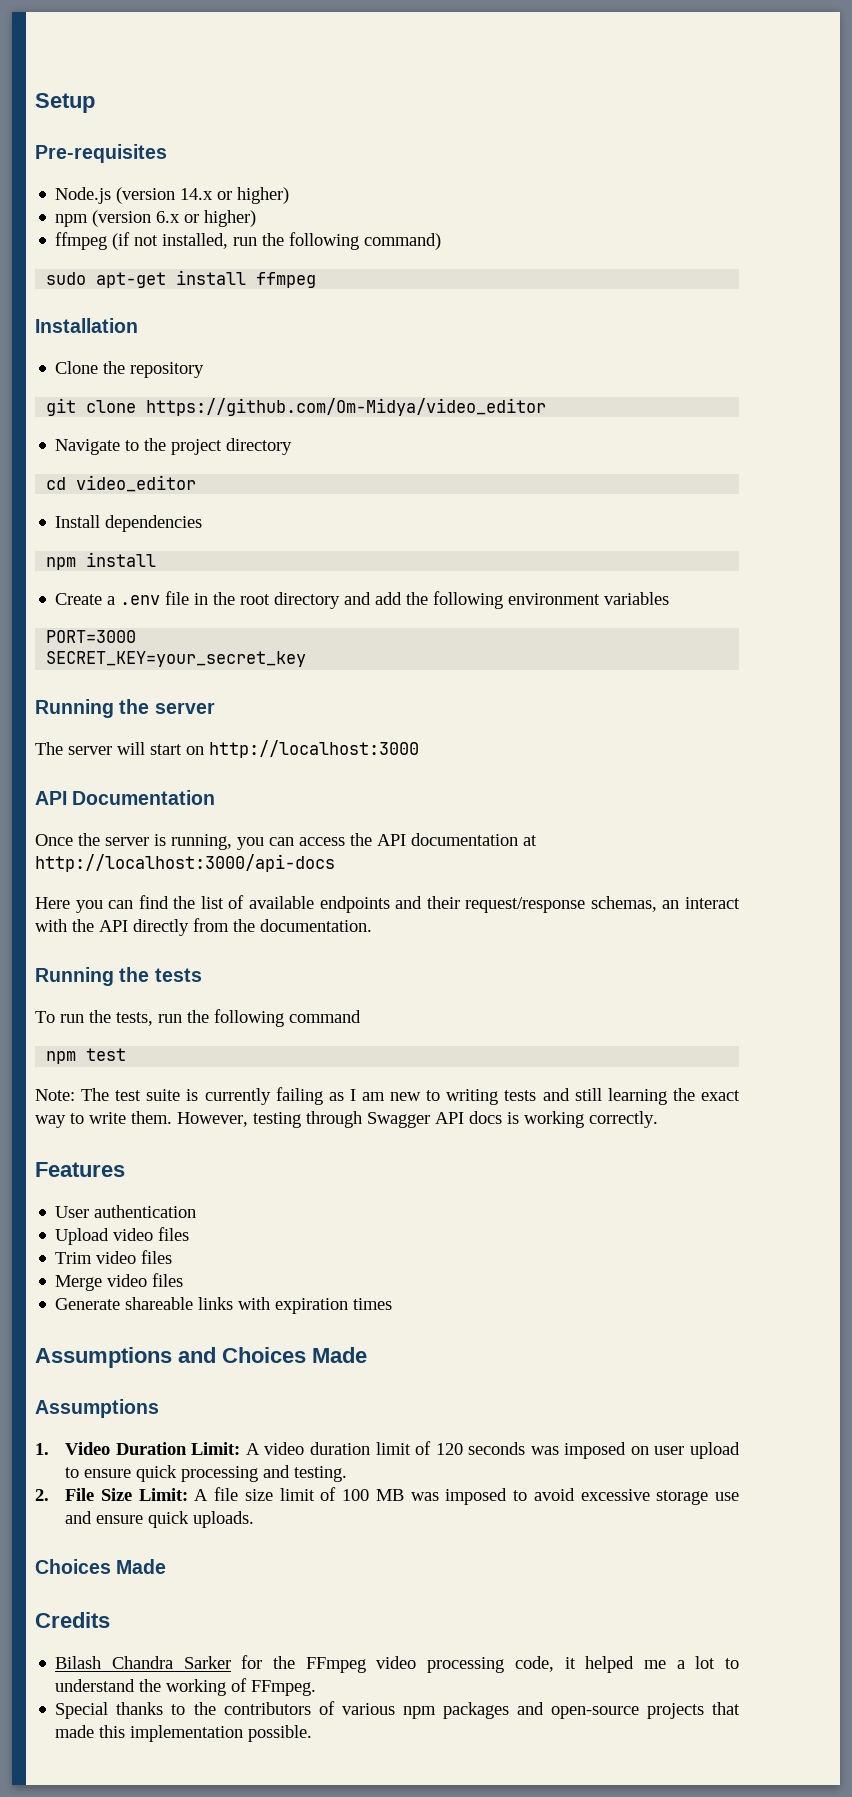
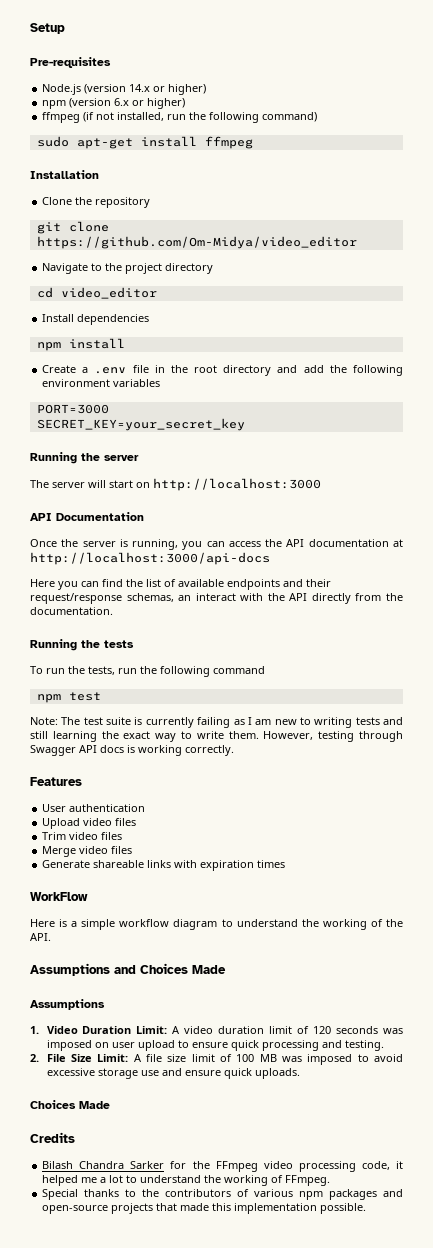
+ WorkFlow
+ Here is a simple workflow diagram to understand the working of the API.

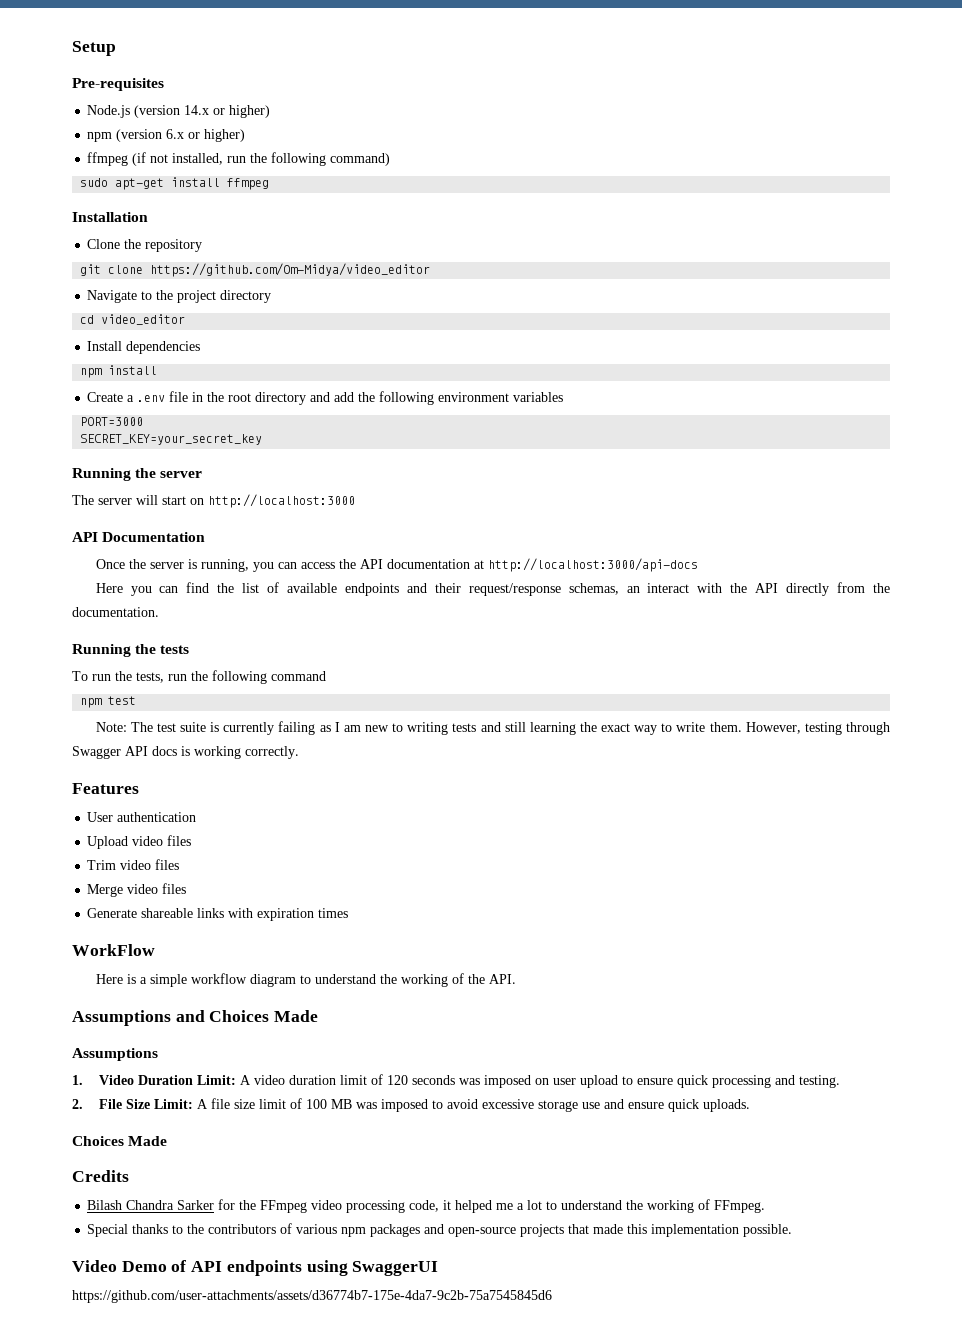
+ Video Demo of API endpoints using SwaggerUI
+ https://github.com/user-attachments/assets/d36774b7-175e-4da7-9c2b-75a7545845d6

